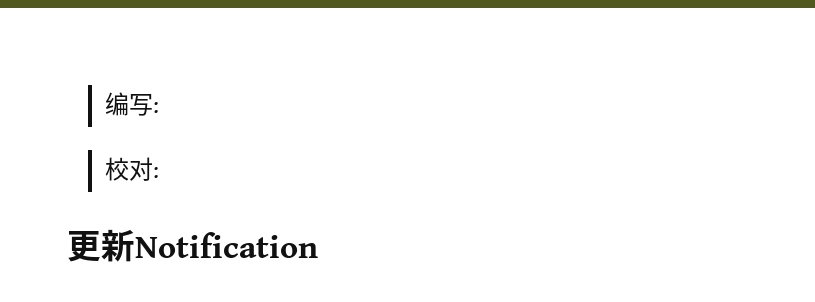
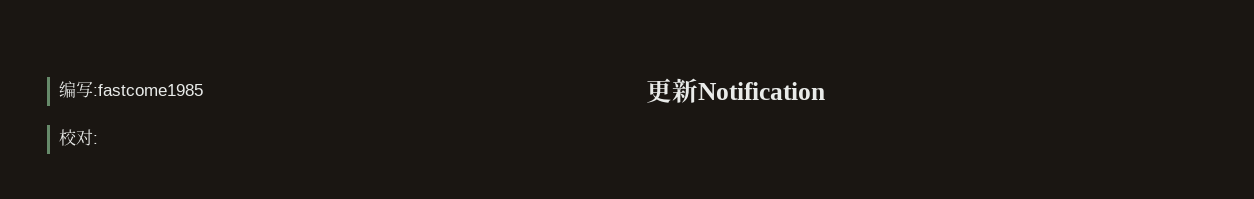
- 编写:
+ 编写:fastcome1985

